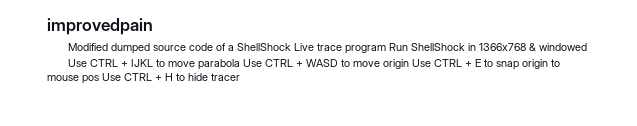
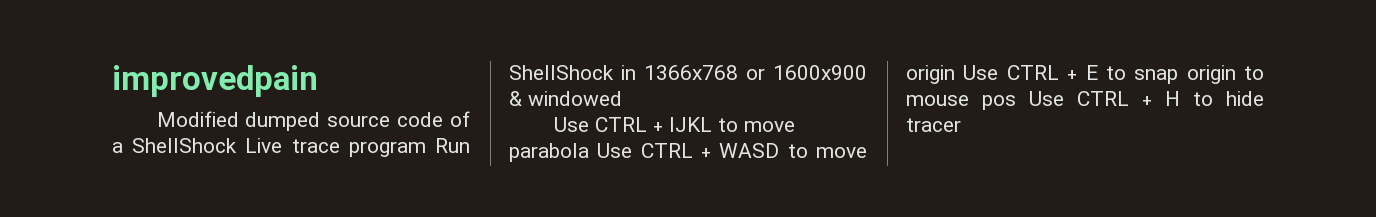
- Modified dumped source code of a ShellShock Live trace program Run ShellShock in 1366x768 & windowed
+ Modified dumped source code of a ShellShock Live trace program Run ShellShock in 1366x768 or 1600x900 & windowed

